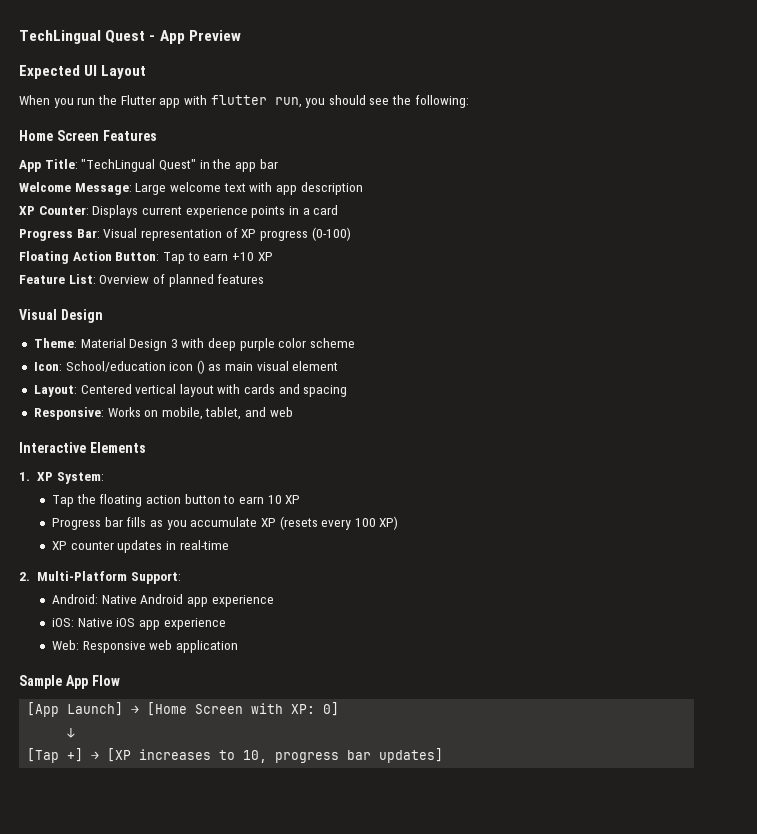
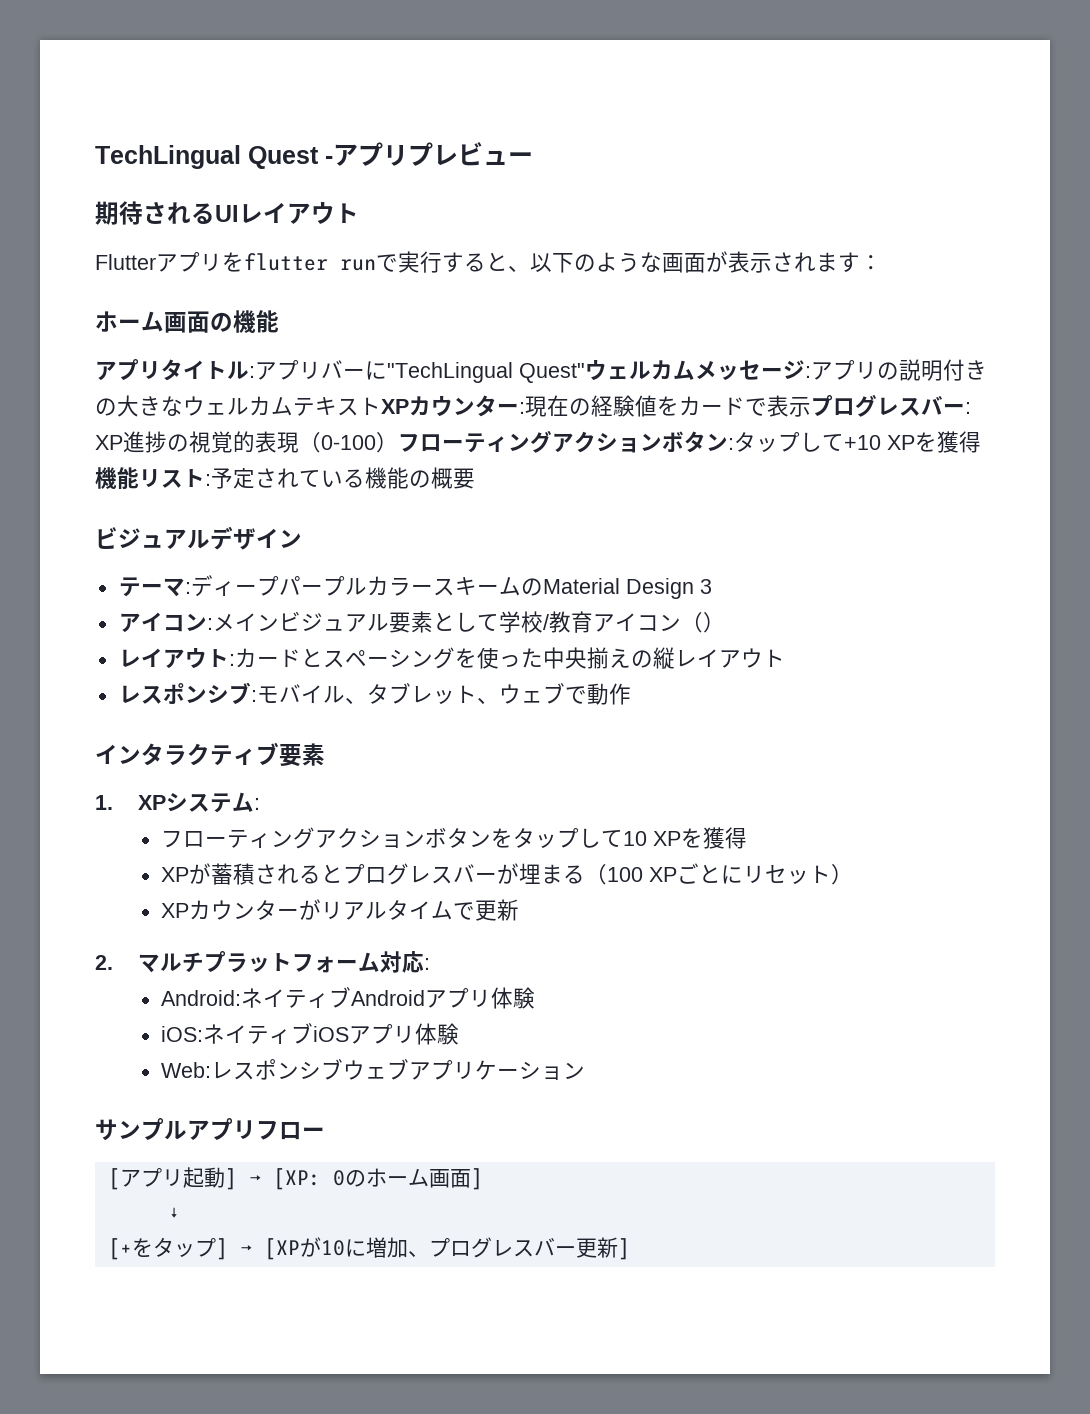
- TechLingual Quest - App Preview
- Expected UI Layout
- When you run the Flutter app with flutter run, you should see the following:
- Home Screen Features
- App Title: "TechLingual Quest" in the app bar
- Welcome Message: Large welcome text with app description
- XP Counter: Displays current experience points in a card
- Progress Bar: Visual representation of XP progress (0-100)
- Floating Action Button: Tap to earn +10 XP
- Feature List: Overview of planned features
- Visual Design
- Theme: Material Design 3 with deep purple color scheme
- Icon: School/education icon () as main visual element
- Layout: Centered vertical layout with cards and spacing
- Responsive: Works on mobile, tablet, and web
- Interactive Elements
- 1. XP System:
- Tap the floating action button to earn 10 XP
- Progress bar fills as you accumulate XP (resets every 100 XP)
- XP counter updates in real-time
- 2. Multi-Platform Support:
- Android: Native Android app experience
- iOS: Native iOS app experience
- Web: Responsive web application
- Sample App Flow
- [App Launch] → [Home Screen with XP: 0]
+ TechLingual Quest -アプリプレビュー
+ 期待されるUIレイアウト
+ Flutterアプリをflutter runで実行すると、以下のような画面が表示されます：
+ ホーム画面の機能
+ アプリタイトル:アプリバーに"TechLingual Quest"ウェルカムメッセージ:アプリの説明付きの大きなウェルカムテキストXPカウンター:現在の経験値をカードで表示プログレスバー: XP進捗の視覚的表現（0-100）フローティングアクションボタン:タップして+10 XPを獲得機能リスト:予定されている機能の概要
+ ビジュアルデザイン
+ テーマ:ディープパープルカラースキームのMaterial Design 3
+ アイコン:メインビジュアル要素として学校/教育アイコン（）
+ レイアウト:カードとスペーシングを使った中央揃えの縦レイアウト
+ レスポンシブ:モバイル、タブレット、ウェブで動作
+ インタラクティブ要素
+ 1. XPシステム:
+ フローティングアクションボタンをタップして10 XPを獲得
+ XPが蓄積されるとプログレスバーが埋まる（100 XPごとにリセット）
+ XPカウンターがリアルタイムで更新
+ 2.マルチプラットフォーム対応:
+ Android:ネイティブAndroidアプリ体験
+ iOS:ネイティブiOSアプリ体験
+ Web:レスポンシブウェブアプリケーション
+ サンプルアプリフロー
+ [アプリ起動] → [XP: 0のホーム画面]
  ↓
- [Tap +] → [XP increases to 10, progress bar updates]
+ [+をタップ] → [XPが10に増加、プログレスバー更新]

